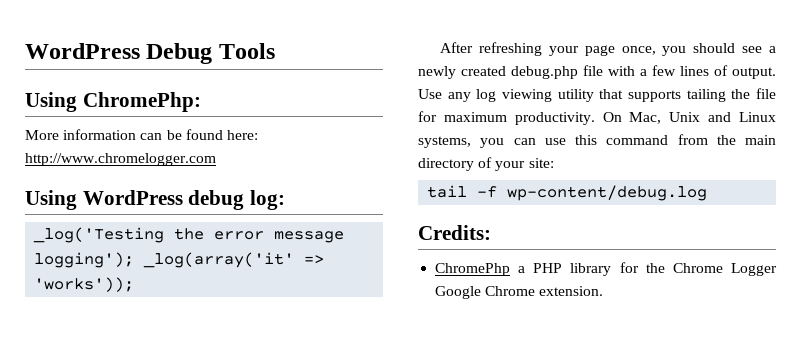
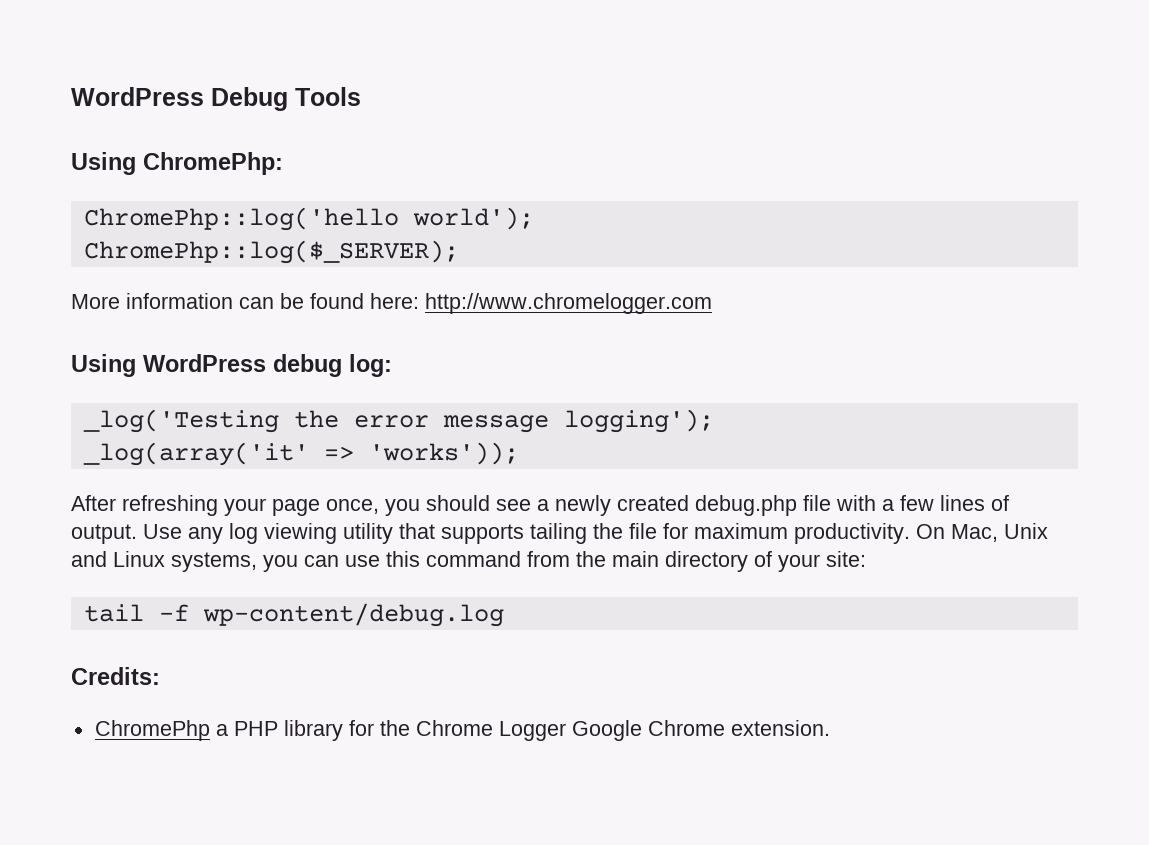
+ ChromePhp::log('hello world');
+ ChromePhp::log($_SERVER);
- _log('Testing the error message logging'); _log(array('it' => 'works'));
+ _log('Testing the error message logging');
+ _log(array('it' => 'works'));

